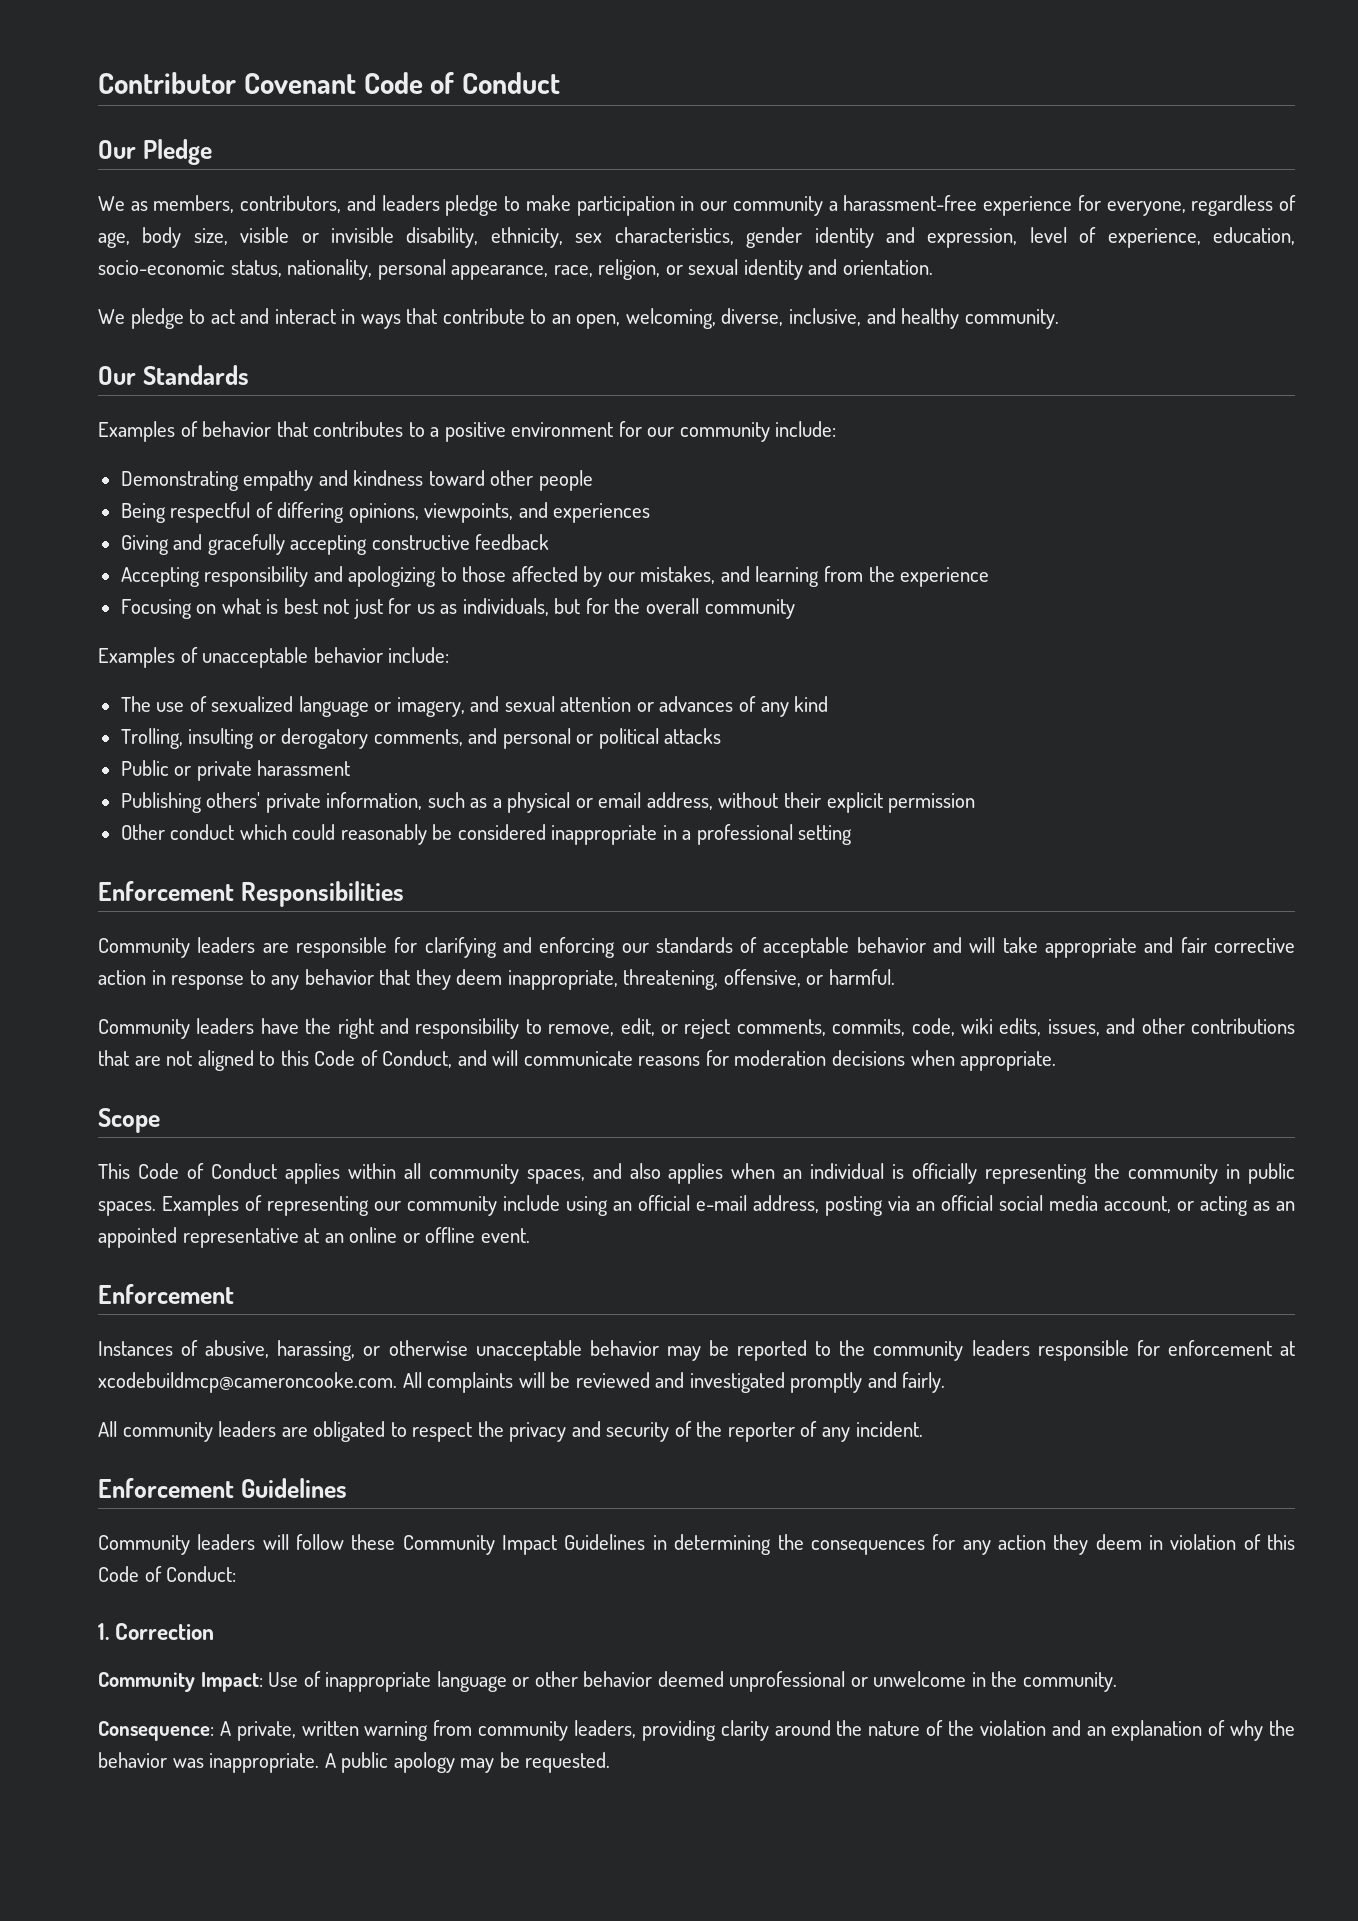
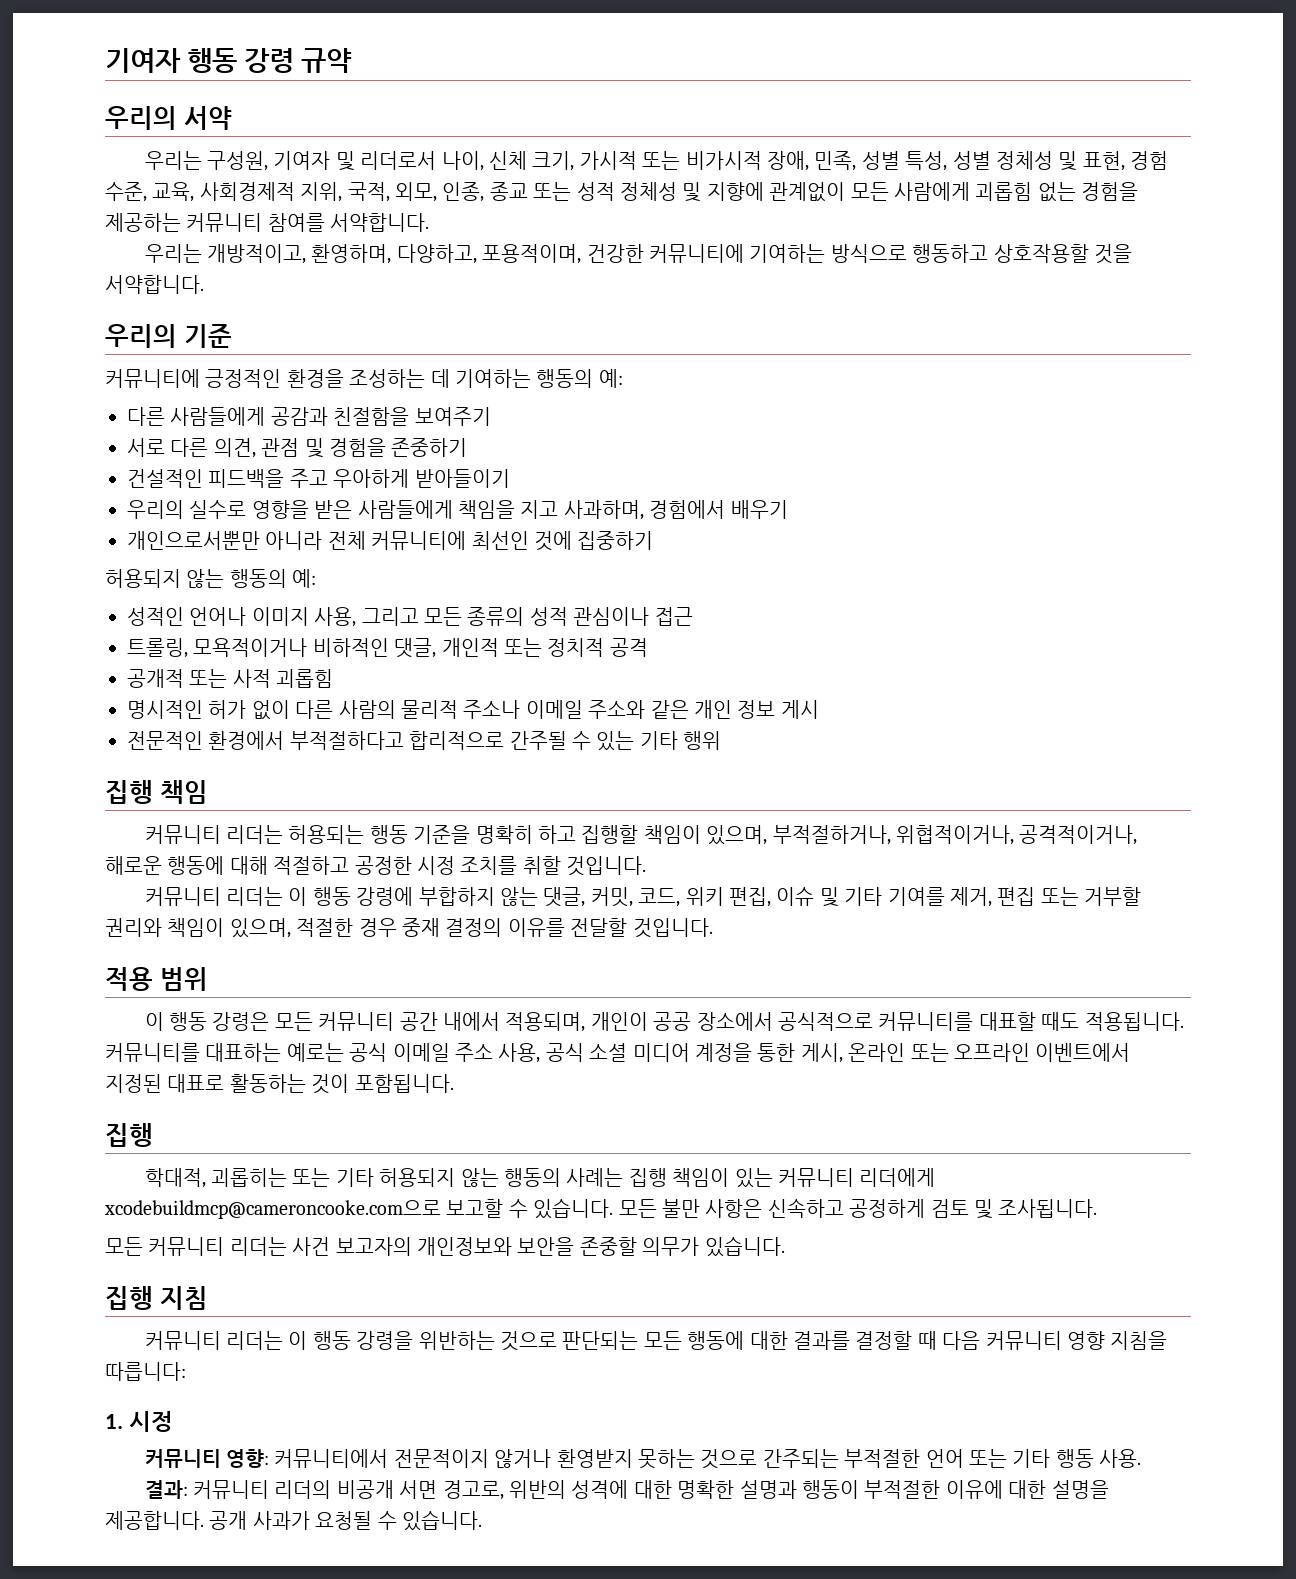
- Contributor Covenant Code of Conduct
- Our Pledge
- We as members, contributors, and leaders pledge to make participation in our community a harassment-free experience for everyone, regardless of age, body size, visible or invisible disability, ethnicity, sex characteristics, gender identity and expression, level of experience, education, socio-economic status, nationality, personal appearance, race, religion, or sexual identity and orientation.
- We pledge to act and interact in ways that contribute to an open, welcoming, diverse, inclusive, and healthy community.
- Our Standards
- Examples of behavior that contributes to a positive environment for our community include:
- Demonstrating empathy and kindness toward other people
- Being respectful of differing opinions, viewpoints, and experiences
- Giving and gracefully accepting constructive feedback
- Accepting responsibility and apologizing to those affected by our mistakes, and learning from the experience
- Focusing on what is best not just for us as individuals, but for the overall community
- Examples of unacceptable behavior include:
- The use of sexualized language or imagery, and sexual attention or advances of any kind
- Trolling, insulting or derogatory comments, and personal or political attacks
- Public or private harassment
- Publishing others' private information, such as a physical or email address, without their explicit permission
- Other conduct which could reasonably be considered inappropriate in a professional setting
- Enforcement Responsibilities
- Community leaders are responsible for clarifying and enforcing our standards of acceptable behavior and will take appropriate and fair corrective action in response to any behavior that they deem inappropriate, threatening, offensive, or harmful.
- Community leaders have the right and responsibility to remove, edit, or reject comments, commits, code, wiki edits, issues, and other contributions that are not aligned to this Code of Conduct, and will communicate reasons for moderation decisions when appropriate.
- Scope
- This Code of Conduct applies within all community spaces, and also applies when an individual is officially representing the community in public spaces. Examples of representing our community include using an official e-mail address, posting via an official social media account, or acting as an appointed representative at an online or offline event.
- Enforcement
- Instances of abusive, harassing, or otherwise unacceptable behavior may be reported to the community leaders responsible for enforcement at xcodebuildmcp@cameroncooke.com. All complaints will be reviewed and investigated promptly and fairly.
- All community leaders are obligated to respect the privacy and security of the reporter of any incident.
- Enforcement Guidelines
- Community leaders will follow these Community Impact Guidelines in determining the consequences for any action they deem in violation of this Code of Conduct:
- 1. Correction
- Community Impact: Use of inappropriate language or other behavior deemed unprofessional or unwelcome in the community.
- Consequence: A private, written warning from community leaders, providing clarity around the nature of the violation and an explanation of why the behavior was inappropriate. A public apology may be requested.
+ 기여자 행동 강령 규약
+ 우리의 서약
+ 우리는 구성원, 기여자 및 리더로서 나이, 신체 크기, 가시적 또는 비가시적 장애, 민족, 성별 특성, 성별 정체성 및 표현, 경험 수준, 교육, 사회경제적 지위, 국적, 외모, 인종, 종교 또는 성적 정체성 및 지향에 관계없이 모든 사람에게 괴롭힘 없는 경험을 제공하는 커뮤니티 참여를 서약합니다.
+ 우리는 개방적이고, 환영하며, 다양하고, 포용적이며, 건강한 커뮤니티에 기여하는 방식으로 행동하고 상호작용할 것을 서약합니다.
+ 우리의 기준
+ 커뮤니티에 긍정적인 환경을 조성하는 데 기여하는 행동의 예:
+ 다른 사람들에게 공감과 친절함을 보여주기
+ 서로 다른 의견, 관점 및 경험을 존중하기
+ 건설적인 피드백을 주고 우아하게 받아들이기
+ 우리의 실수로 영향을 받은 사람들에게 책임을 지고 사과하며, 경험에서 배우기
+ 개인으로서뿐만 아니라 전체 커뮤니티에 최선인 것에 집중하기
+ 허용되지 않는 행동의 예:
+ 성적인 언어나 이미지 사용, 그리고 모든 종류의 성적 관심이나 접근
+ 트롤링, 모욕적이거나 비하적인 댓글, 개인적 또는 정치적 공격
+ 공개적 또는 사적 괴롭힘
+ 명시적인 허가 없이 다른 사람의 물리적 주소나 이메일 주소와 같은 개인 정보 게시
+ 전문적인 환경에서 부적절하다고 합리적으로 간주될 수 있는 기타 행위
+ 집행 책임
+ 커뮤니티 리더는 허용되는 행동 기준을 명확히 하고 집행할 책임이 있으며, 부적절하거나, 위협적이거나, 공격적이거나, 해로운 행동에 대해 적절하고 공정한 시정 조치를 취할 것입니다.
+ 커뮤니티 리더는 이 행동 강령에 부합하지 않는 댓글, 커밋, 코드, 위키 편집, 이슈 및 기타 기여를 제거, 편집 또는 거부할 권리와 책임이 있으며, 적절한 경우 중재 결정의 이유를 전달할 것입니다.
+ 적용 범위
+ 이 행동 강령은 모든 커뮤니티 공간 내에서 적용되며, 개인이 공공 장소에서 공식적으로 커뮤니티를 대표할 때도 적용됩니다. 커뮤니티를 대표하는 예로는 공식 이메일 주소 사용, 공식 소셜 미디어 계정을 통한 게시, 온라인 또는 오프라인 이벤트에서 지정된 대표로 활동하는 것이 포함됩니다.
+ 집행
+ 학대적, 괴롭히는 또는 기타 허용되지 않는 행동의 사례는 집행 책임이 있는 커뮤니티 리더에게 xcodebuildmcp@cameroncooke.com으로 보고할 수 있습니다. 모든 불만 사항은 신속하고 공정하게 검토 및 조사됩니다.
+ 모든 커뮤니티 리더는 사건 보고자의 개인정보와 보안을 존중할 의무가 있습니다.
+ 집행 지침
+ 커뮤니티 리더는 이 행동 강령을 위반하는 것으로 판단되는 모든 행동에 대한 결과를 결정할 때 다음 커뮤니티 영향 지침을 따릅니다:
+ 1. 시정
+ 커뮤니티 영향: 커뮤니티에서 전문적이지 않거나 환영받지 못하는 것으로 간주되는 부적절한 언어 또는 기타 행동 사용.
+ 결과: 커뮤니티 리더의 비공개 서면 경고로, 위반의 성격에 대한 명확한 설명과 행동이 부적절한 이유에 대한 설명을 제공합니다. 공개 사과가 요청될 수 있습니다.

